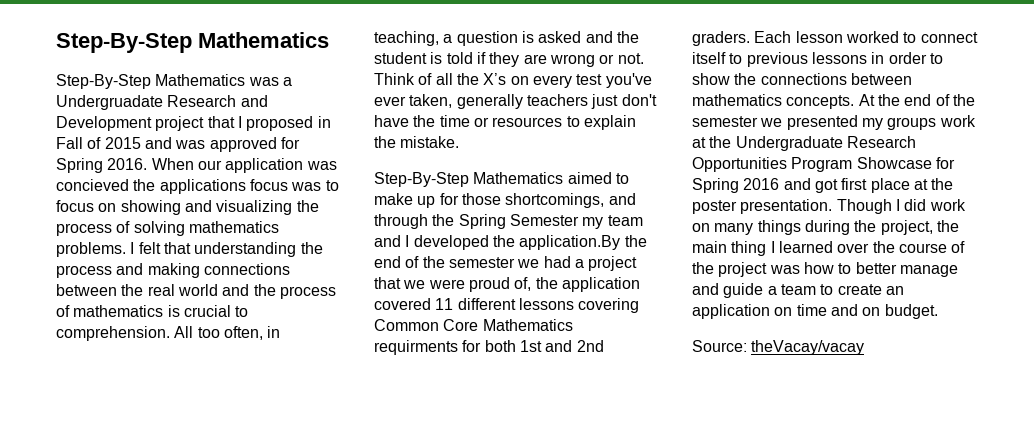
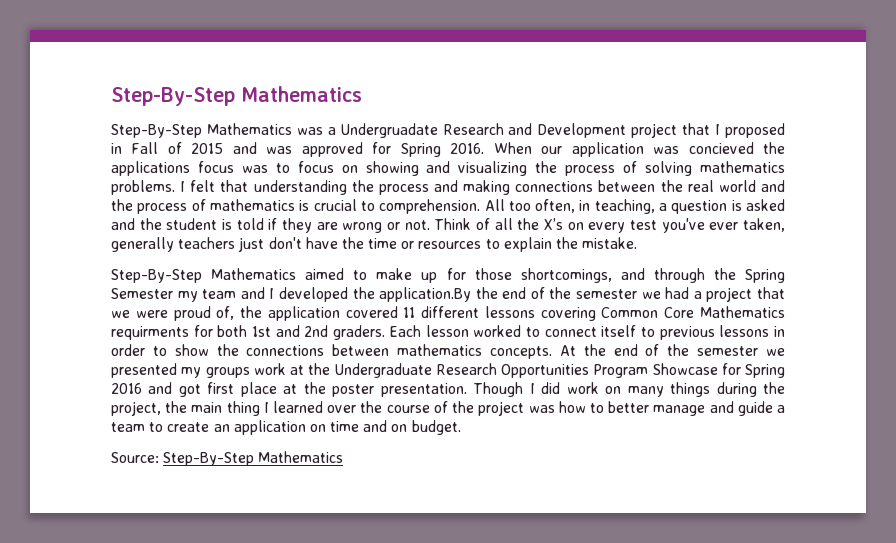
- Source: theVacay/vacay
+ Source: Step-By-Step Mathematics

